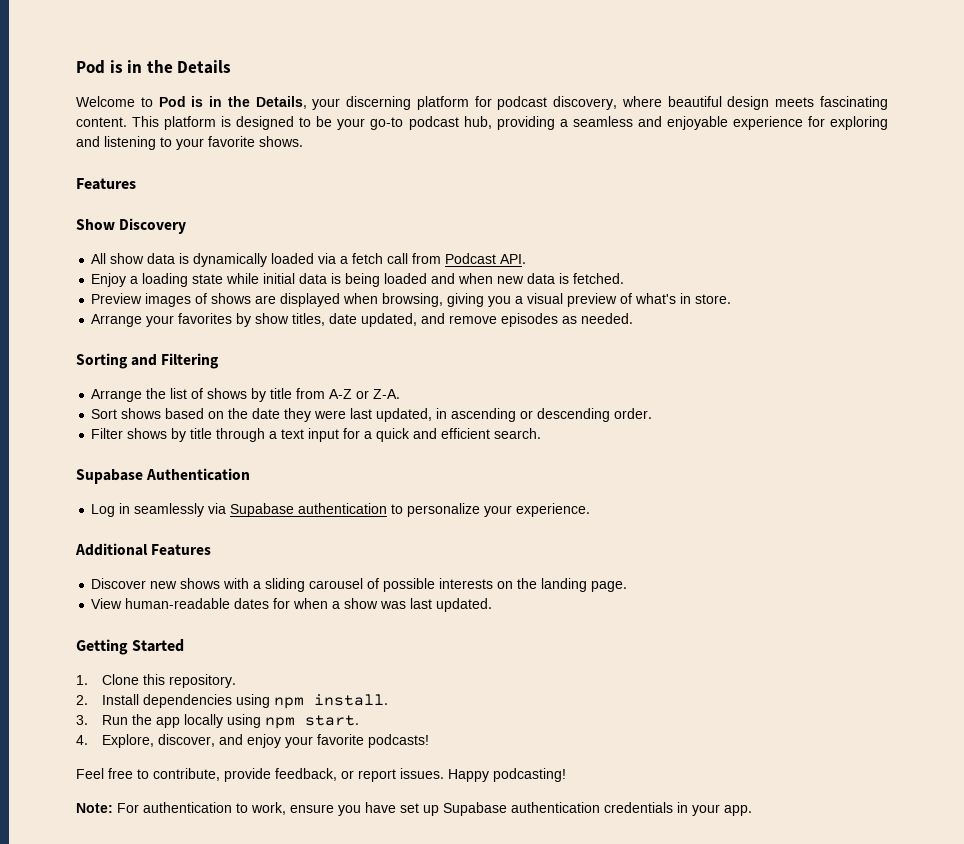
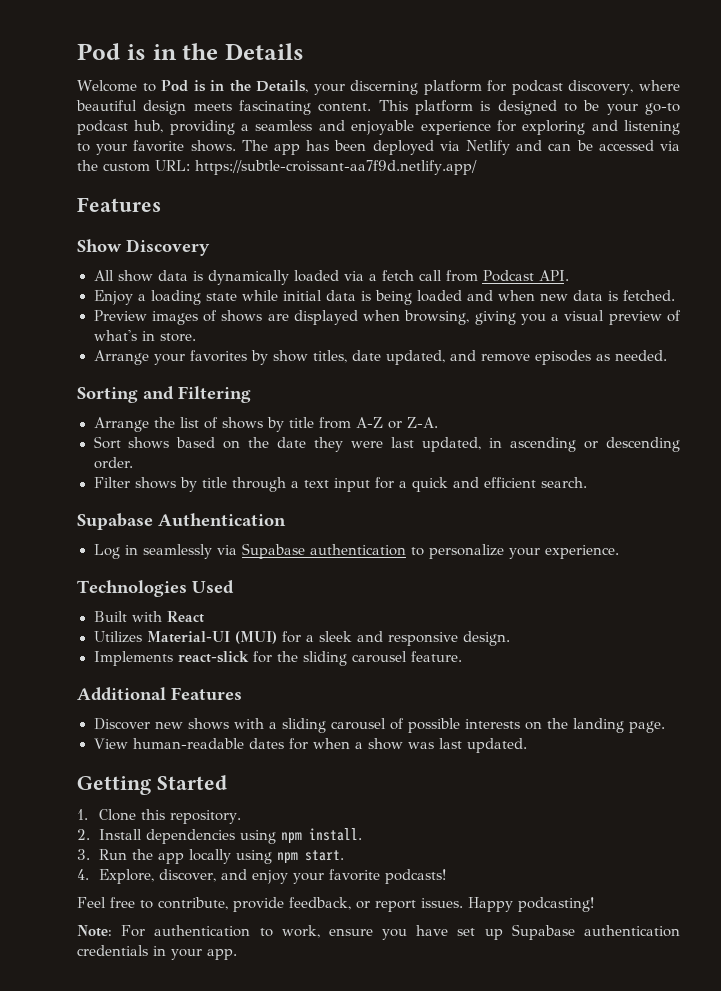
+ The app has been deployed via Netlify and can be accessed via the custom URL: https://subtle-croissant-aa7f9d.netlify.app/
+ Technologies Used
+ Built with React
+ Utilizes Material-UI (MUI) for a sleek and responsive design.
+ Implements react-slick for the sliding carousel feature.

